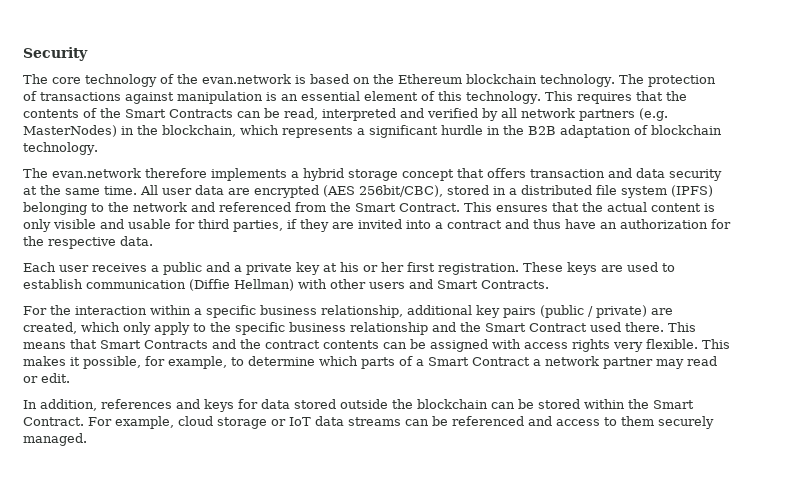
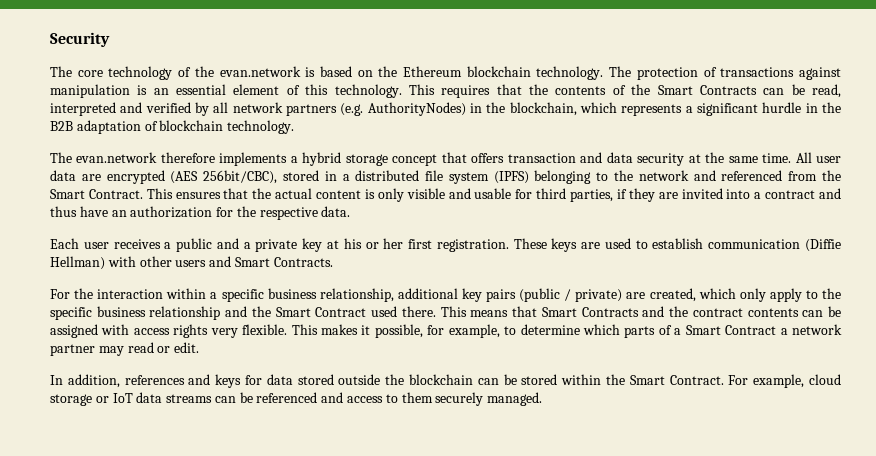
- This requires that the contents of the Smart Contracts can be read, interpreted and verified by all network partners (e.g. MasterNodes) in the blockchain, which represents a significant hurdle in the B2B adaptation of blockchain technology.
+ This requires that the contents of the Smart Contracts can be read, interpreted and verified by all network partners (e.g. AuthorityNodes) in the blockchain, which represents a significant hurdle in the B2B adaptation of blockchain technology.

